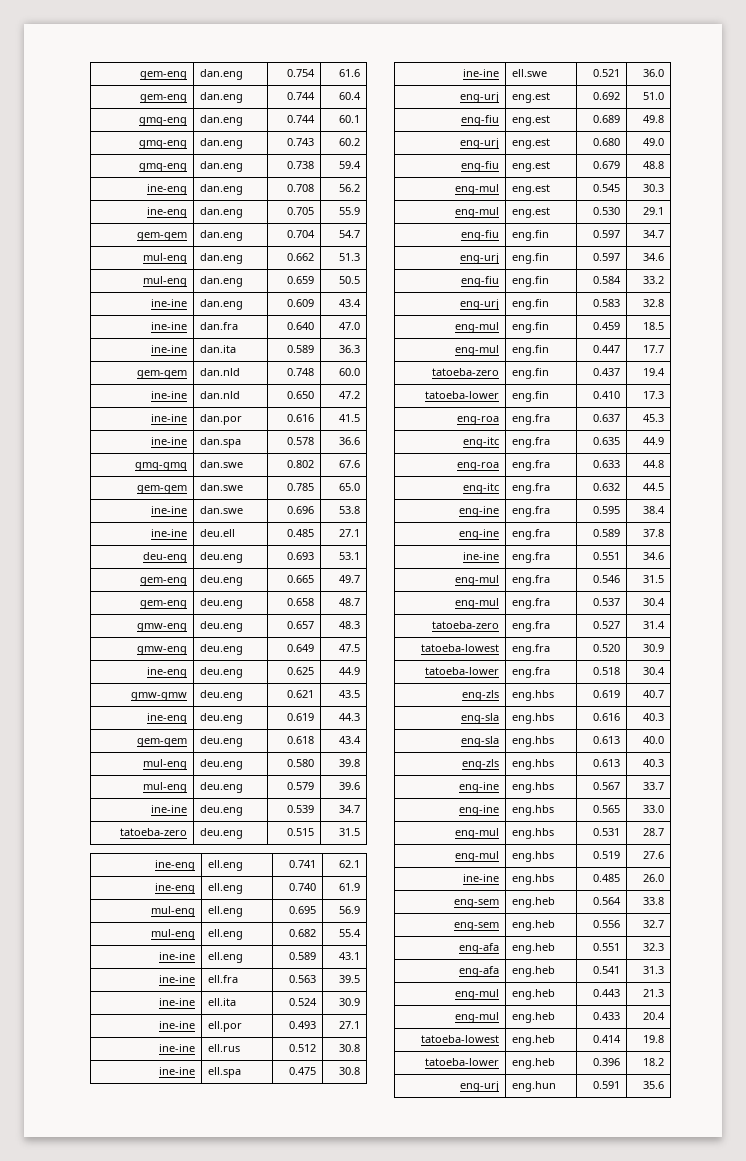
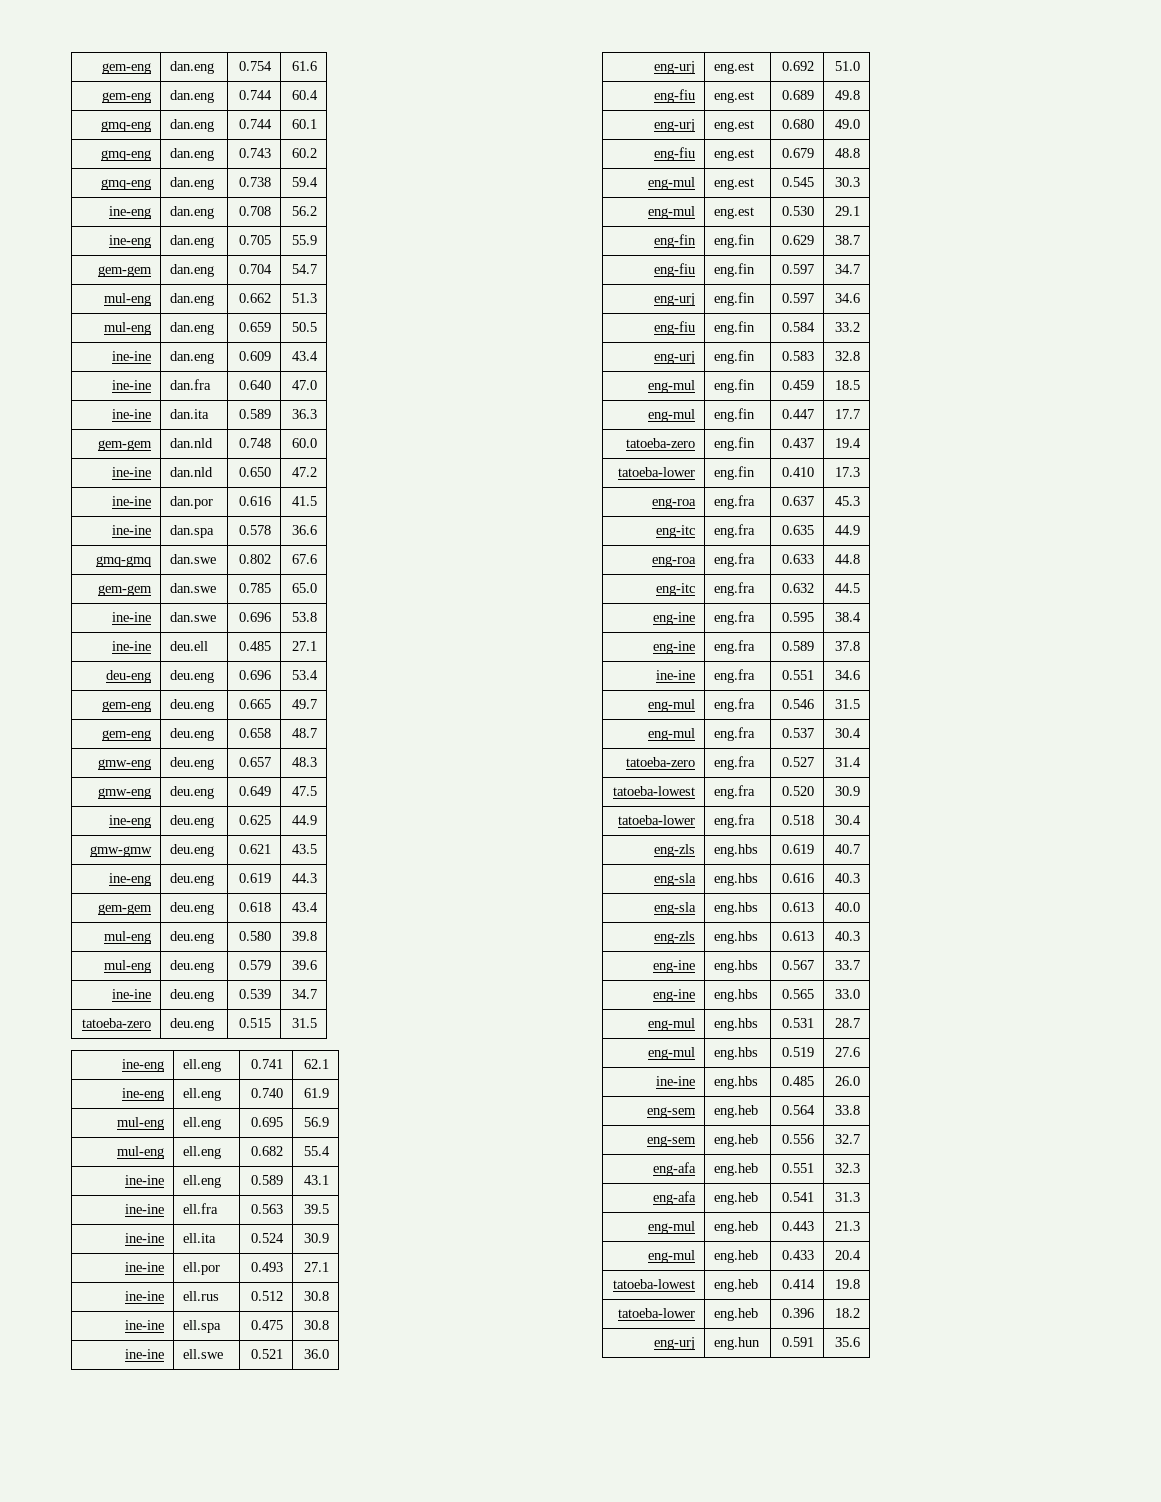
- deu-eng | deu.eng | 0.693 | 53.1
+ deu-eng | deu.eng | 0.696 | 53.4
+ eng-fin | eng.fin | 0.629 | 38.7

